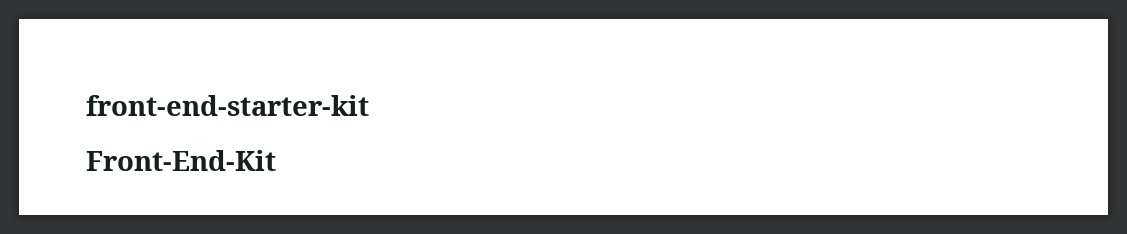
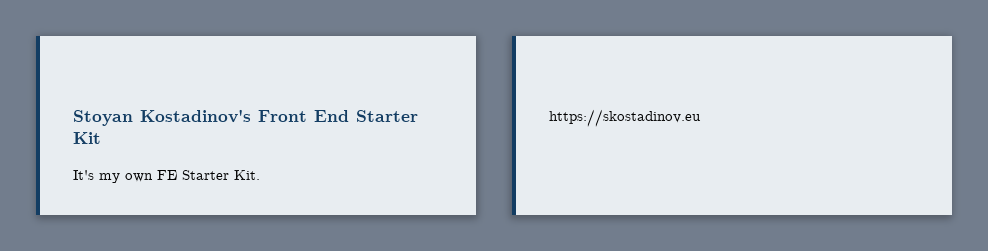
- front-end-starter-kit
- Front-End-Kit
+ Stoyan Kostadinov's Front End Starter Kit
+ It's my own FE Starter Kit.
+ https://skostadinov.eu

